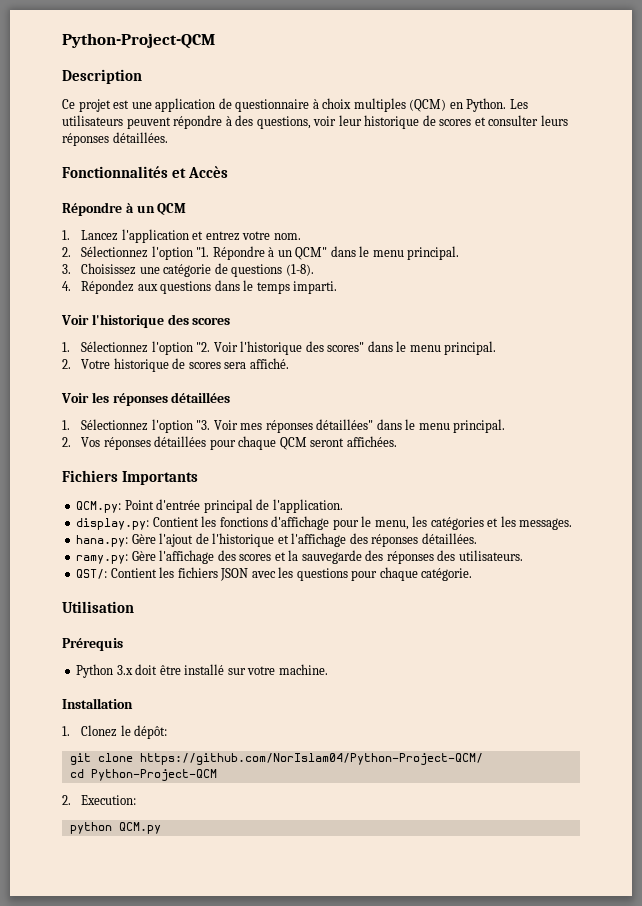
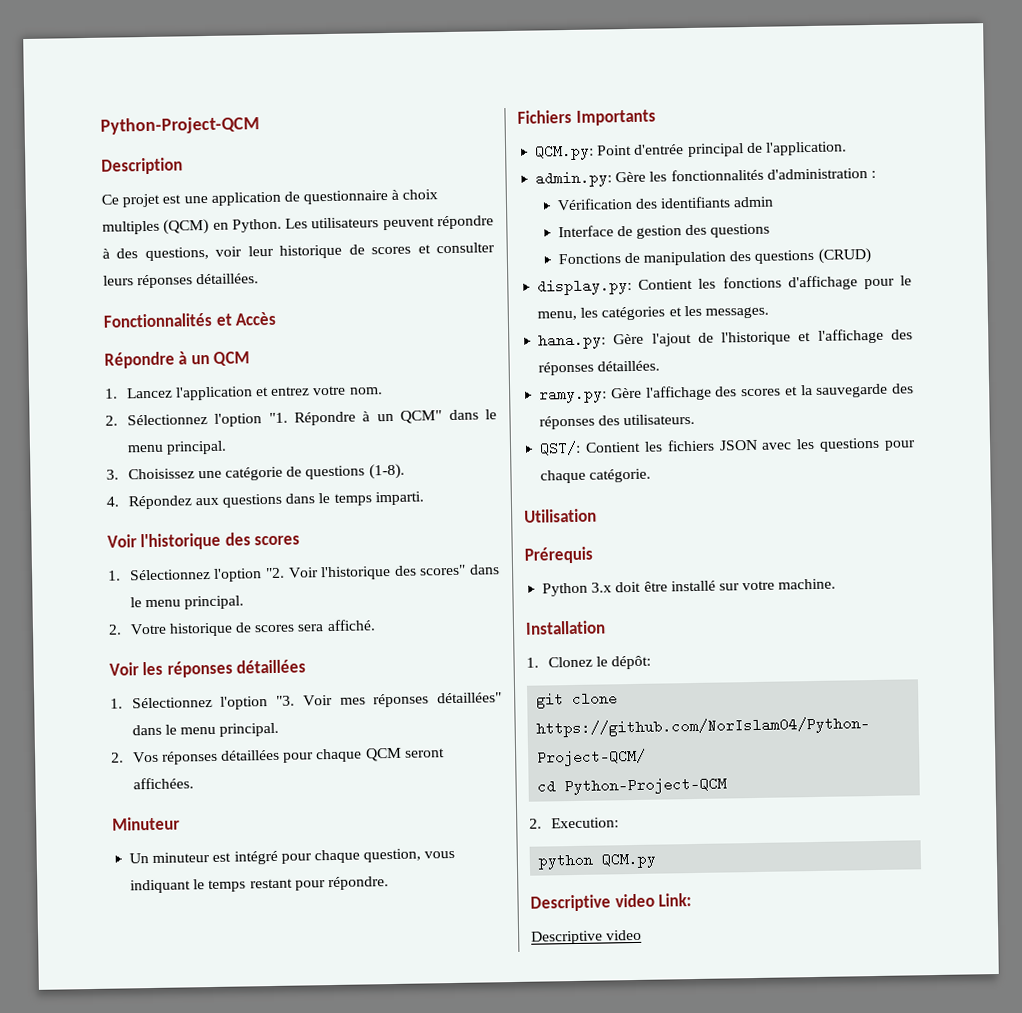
+ Minuteur
+ Un minuteur est intégré pour chaque question, vous indiquant le temps restant pour répondre.
+ admin.py: Gère les fonctionnalités d'administration :
+ Vérification des identifiants admin
+ Interface de gestion des questions
+ Fonctions de manipulation des questions (CRUD)
+ Descriptive video Link:
+ Descriptive video

